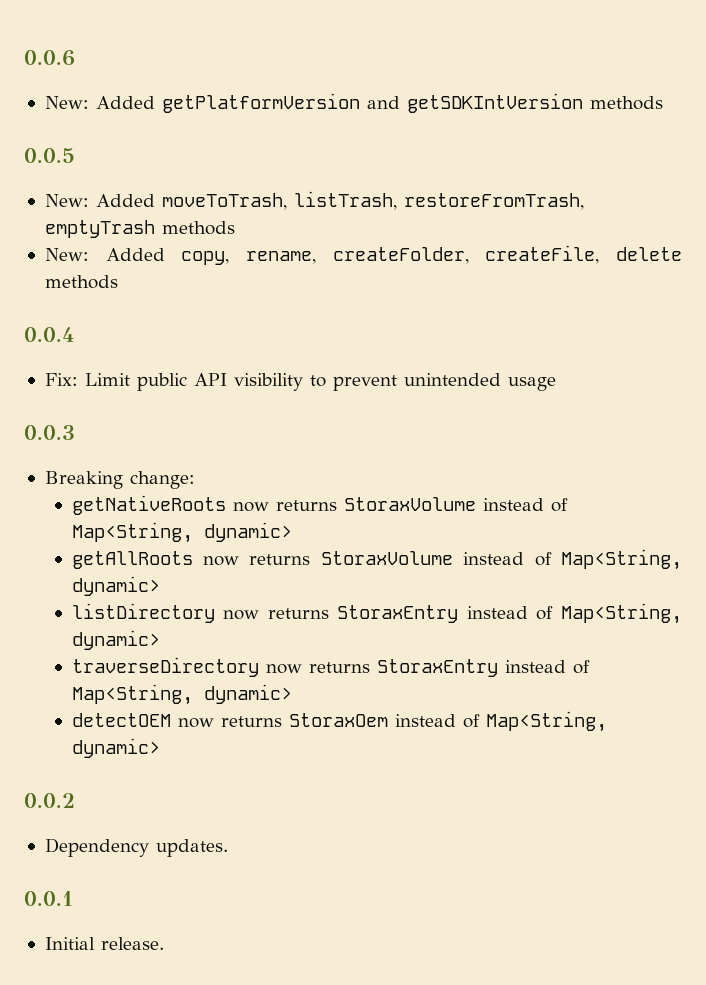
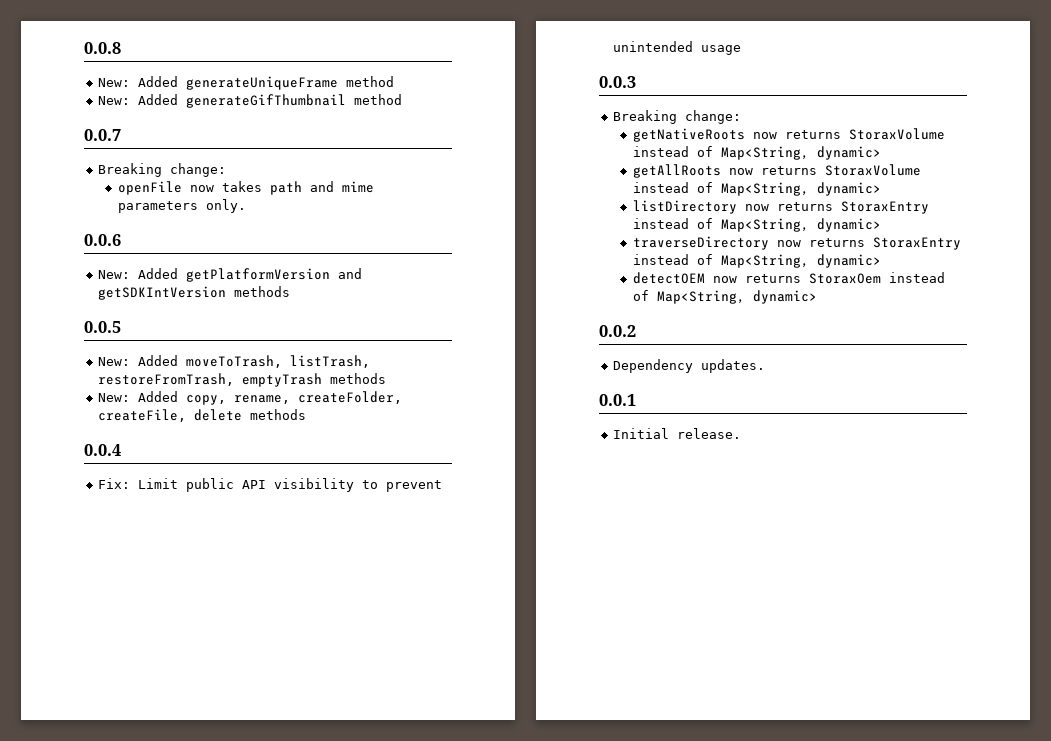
+ 0.0.8
+ New: Added generateUniqueFrame method
+ New: Added generateGifThumbnail method
+ 0.0.7
+ Breaking change:
+ openFile now takes path and mime parameters only.

